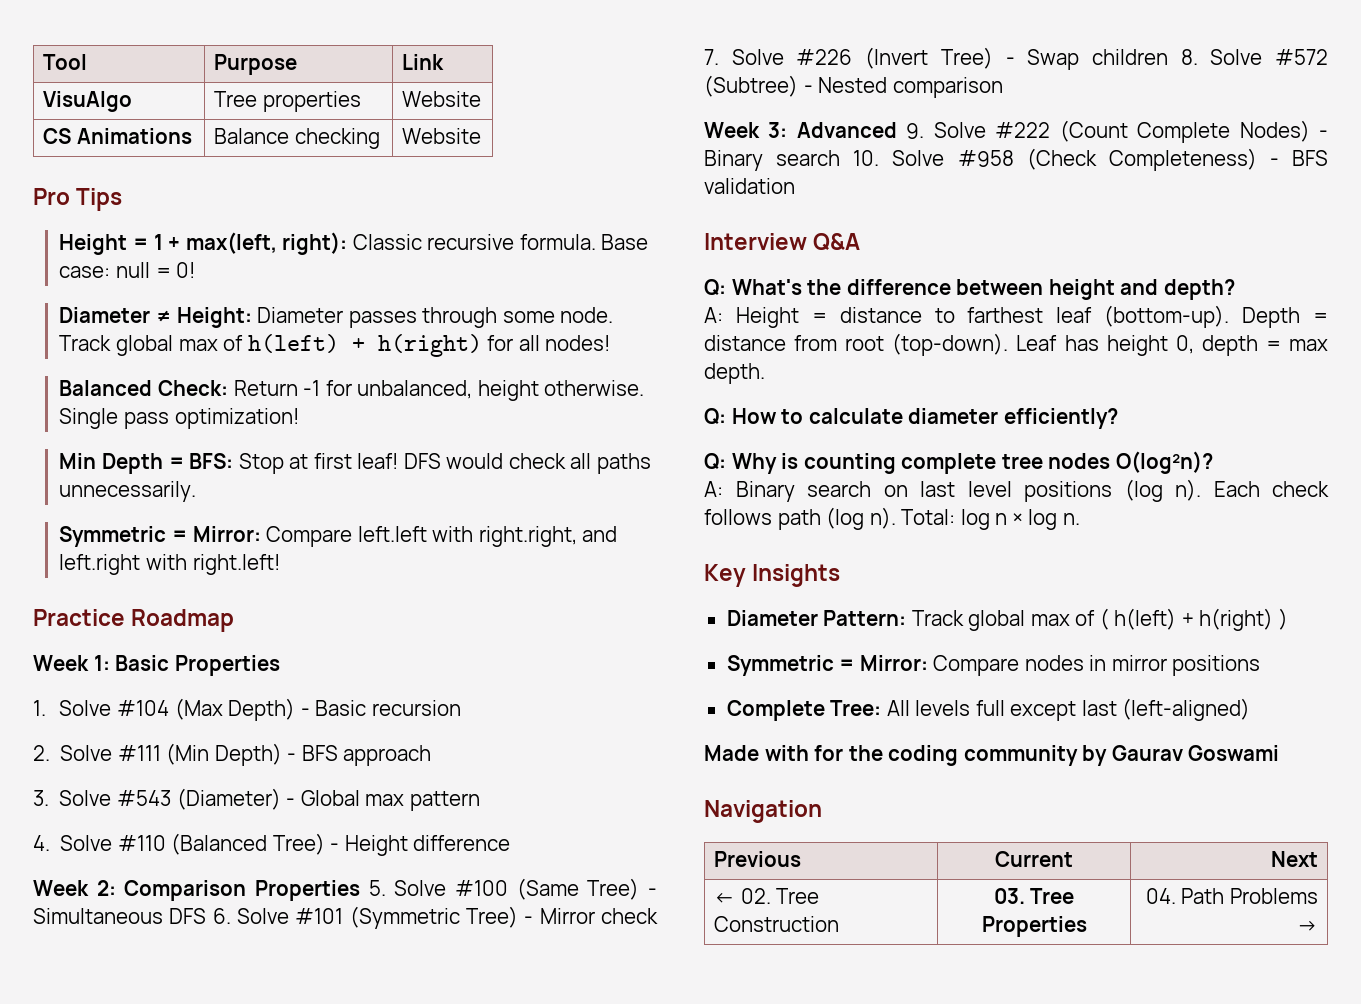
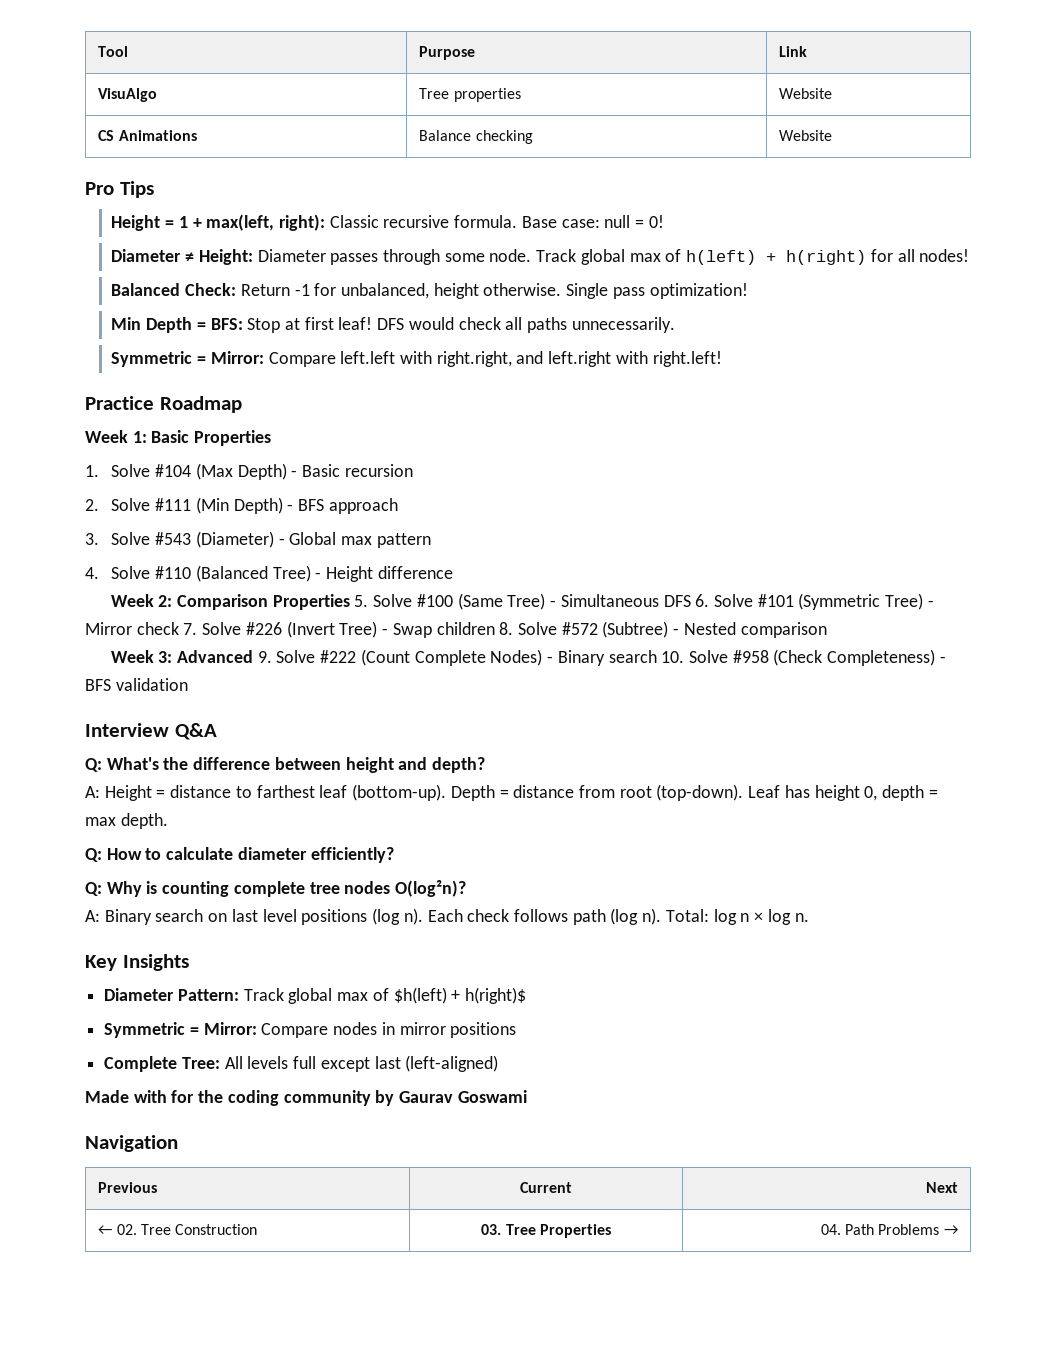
- Diameter Pattern: Track global max of ( h(left) + h(right) )
+ Diameter Pattern: Track global max of $h(left) + h(right)$

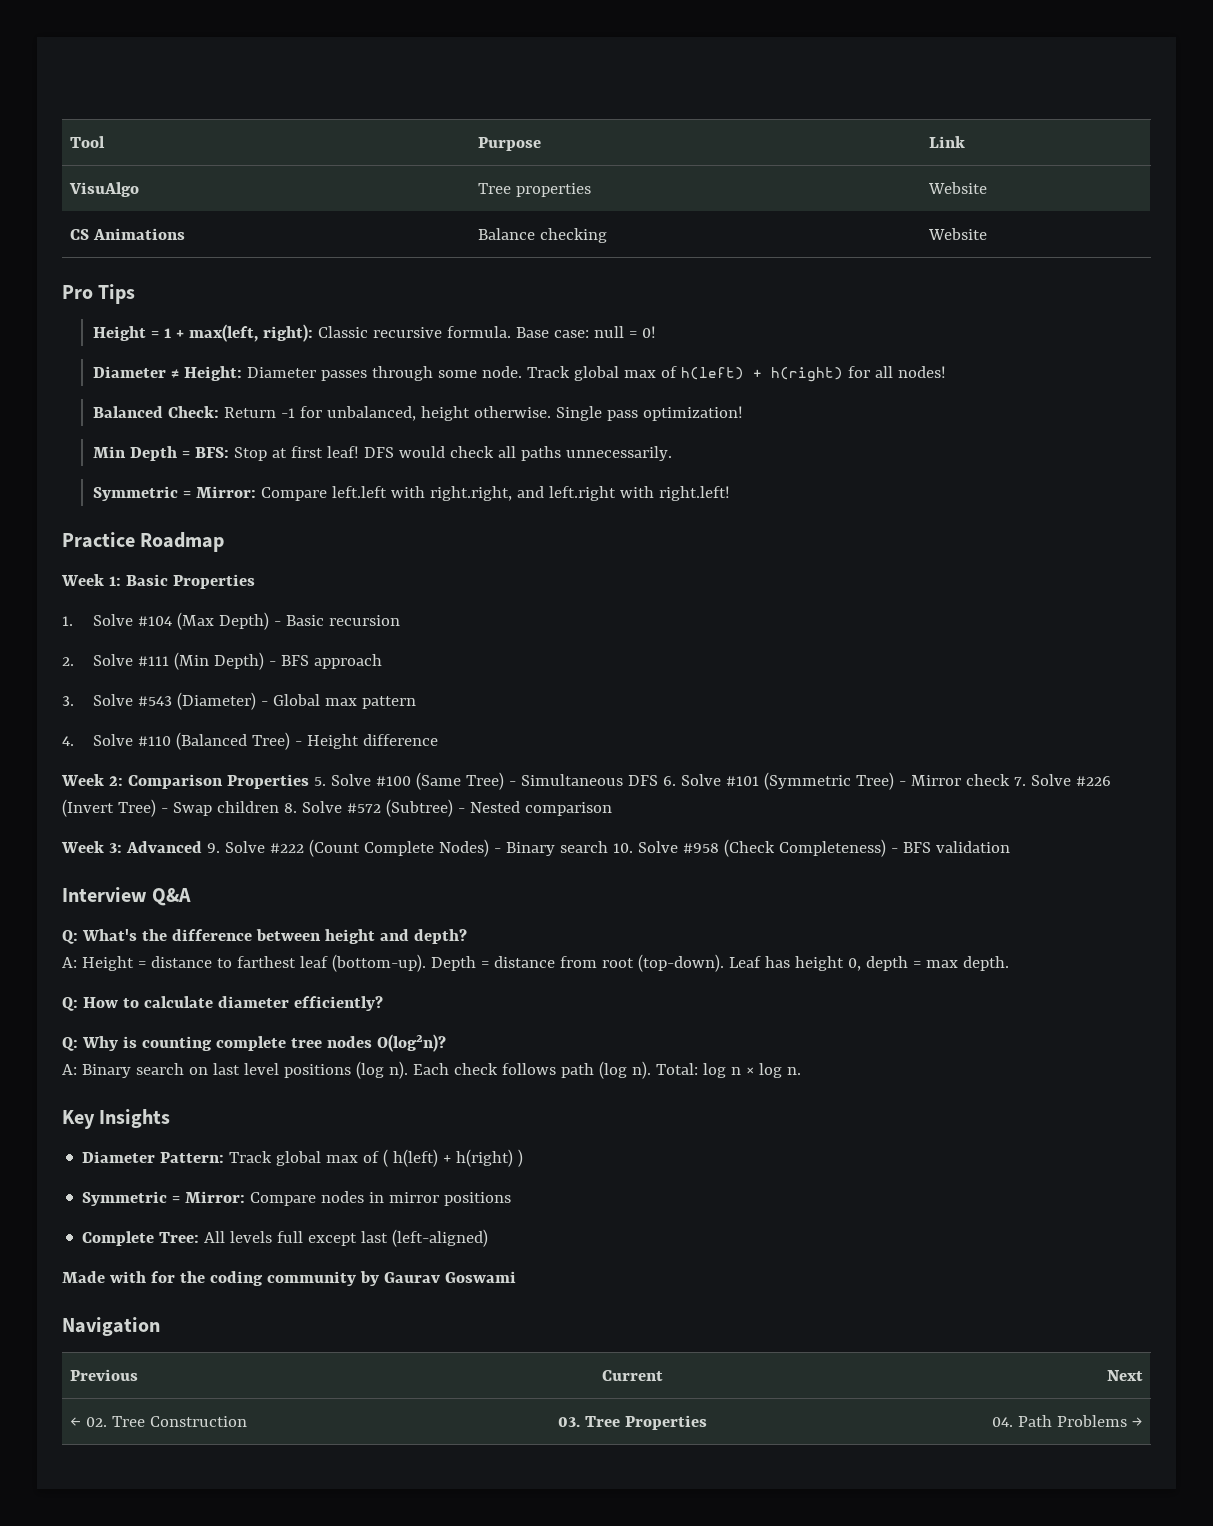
- Diameter Pattern: Track global max of $h(left) + h(right)$
+ Diameter Pattern: Track global max of ( h(left) + h(right) )

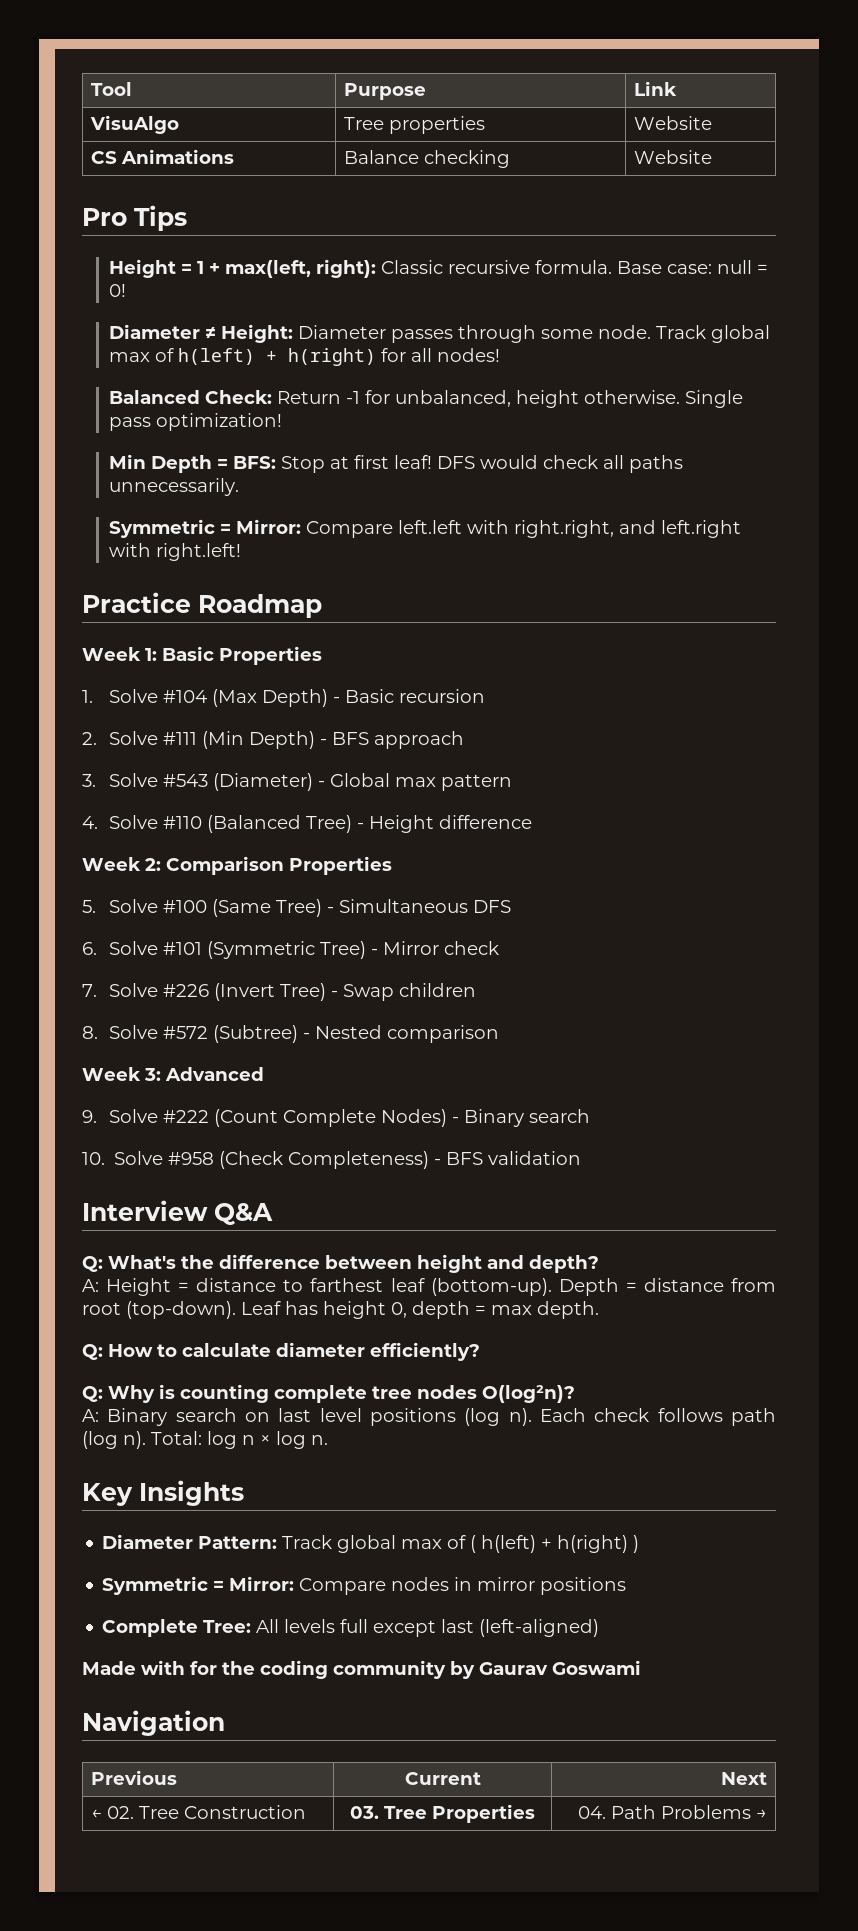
- Week 2: Comparison Properties 5. Solve #100 (Same Tree) - Simultaneous DFS 6. Solve #101 (Symmetric Tree) - Mirror check 7. Solve #226 (Invert Tree) - Swap children 8. Solve #572 (Subtree) - Nested comparison
+ Week 2: Comparison Properties
+ 5. Solve #100 (Same Tree) - Simultaneous DFS
+ 6. Solve #101 (Symmetric Tree) - Mirror check
+ 7. Solve #226 (Invert Tree) - Swap children
+ 8. Solve #572 (Subtree) - Nested comparison
- Week 3: Advanced 9. Solve #222 (Count Complete Nodes) - Binary search 10. Solve #958 (Check Completeness) - BFS validation
+ Week 3: Advanced
+ 9. Solve #222 (Count Complete Nodes) - Binary search
+ 10. Solve #958 (Check Completeness) - BFS validation

